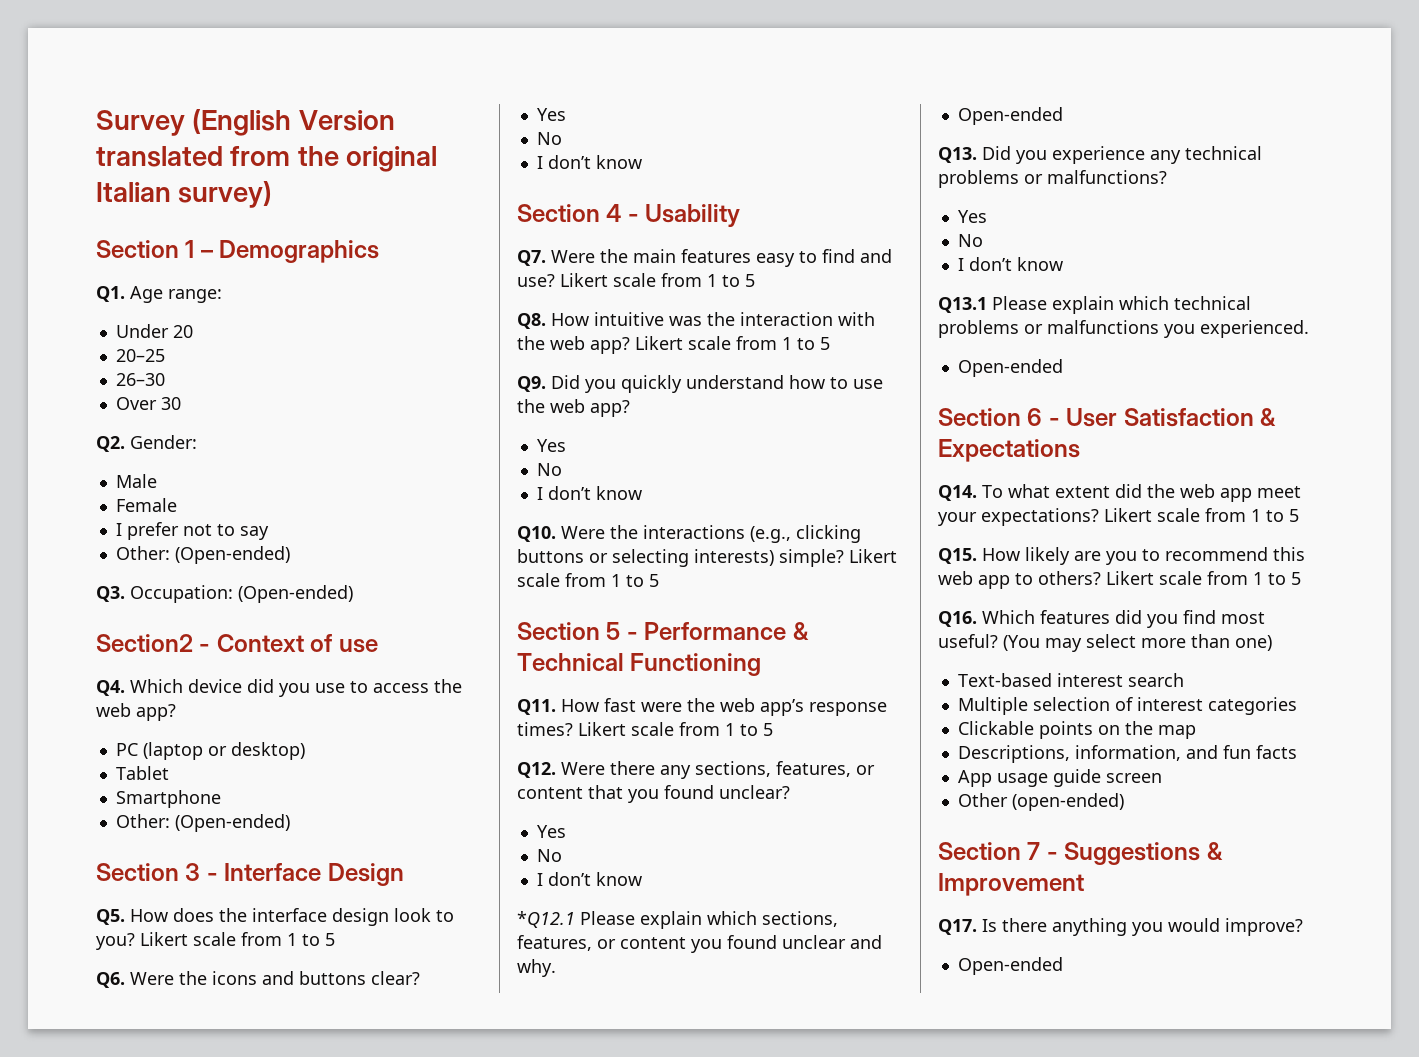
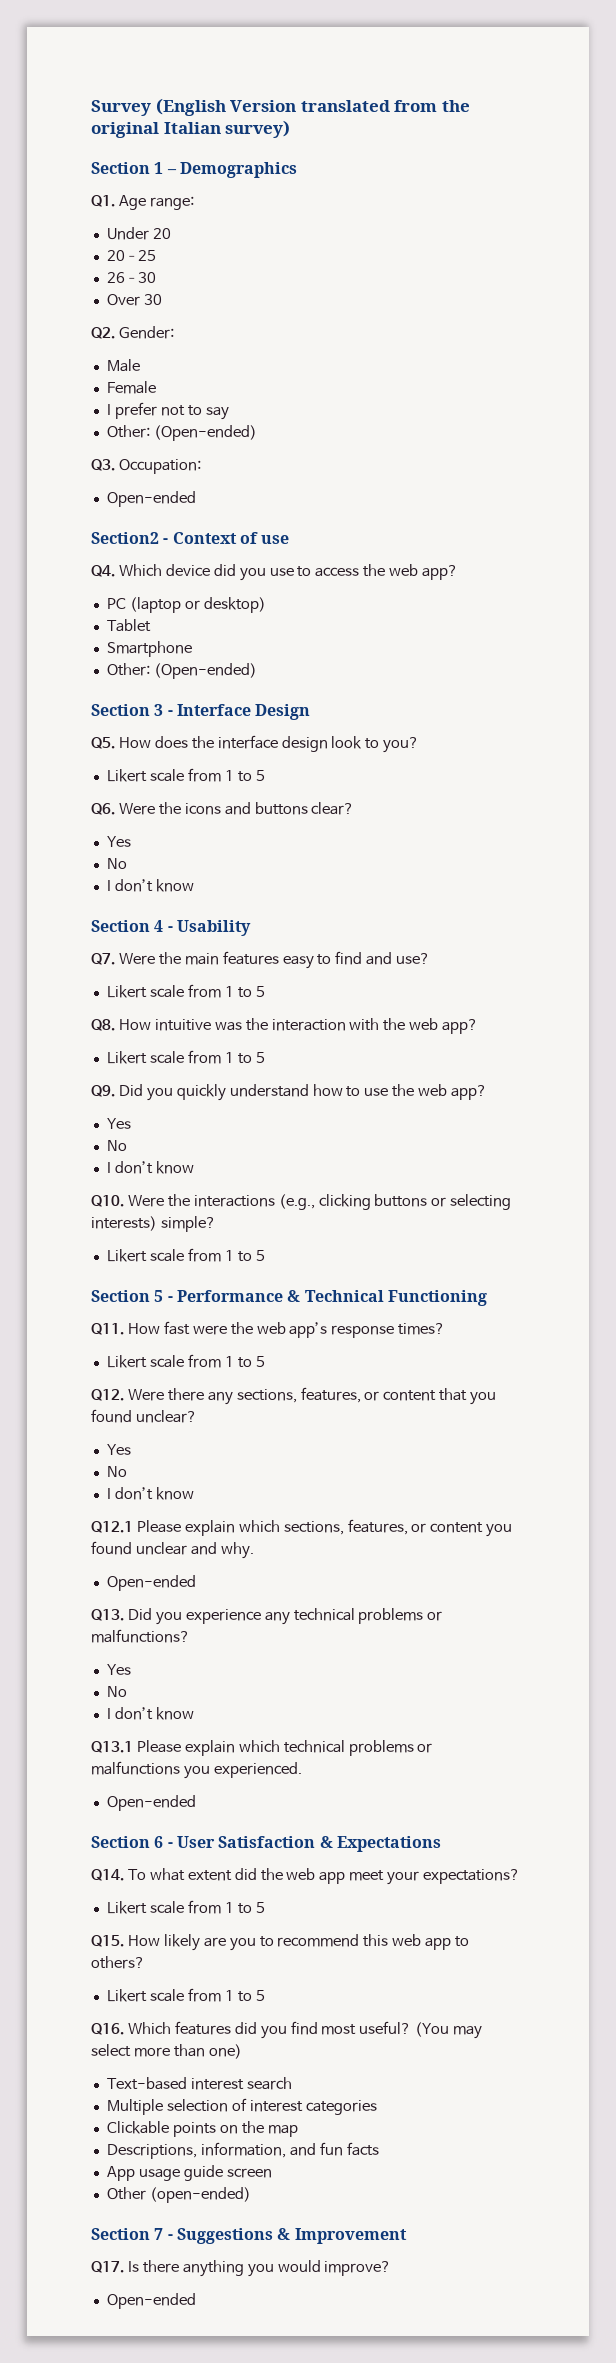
- Q3. Occupation: (Open-ended)
+ Q3. Occupation:
+ Open-ended
- Q5. How does the interface design look to you? Likert scale from 1 to 5
+ Q5. How does the interface design look to you?
+ Likert scale from 1 to 5
- Q7. Were the main features easy to find and use? Likert scale from 1 to 5
+ Q7. Were the main features easy to find and use?
+ Likert scale from 1 to 5
- Q8. How intuitive was the interaction with the web app? Likert scale from 1 to 5
+ Q8. How intuitive was the interaction with the web app?
+ Likert scale from 1 to 5
- Q10. Were the interactions (e.g., clicking buttons or selecting interests) simple? Likert scale from 1 to 5
+ Q10. Were the interactions (e.g., clicking buttons or selecting interests) simple?
+ Likert scale from 1 to 5
- Q11. How fast were the web app’s response times? Likert scale from 1 to 5
+ Q11. How fast were the web app’s response times?
+ Likert scale from 1 to 5
- *Q12.1 Please explain which sections, features, or content you found unclear and why.
+ Q12.1 Please explain which sections, features, or content you found unclear and why.
- Q14. To what extent did the web app meet your expectations? Likert scale from 1 to 5
+ Q14. To what extent did the web app meet your expectations?
+ Likert scale from 1 to 5
- Q15. How likely are you to recommend this web app to others? Likert scale from 1 to 5
+ Q15. How likely are you to recommend this web app to others?
+ Likert scale from 1 to 5

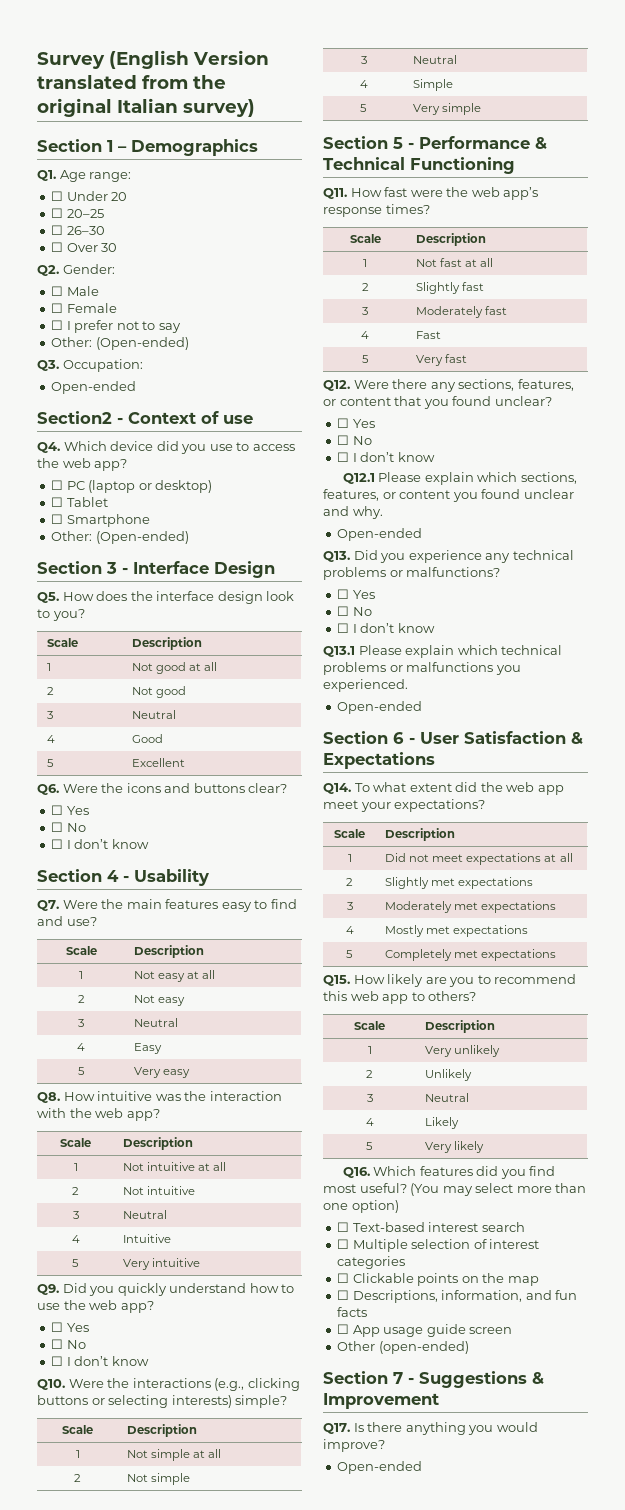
- Under 20
+ ☐ Under 20
- 20–25
+ ☐ 20–25
- 26–30
+ ☐ 26–30
- Over 30
+ ☐ Over 30
- Male
+ ☐ Male
- Female
+ ☐ Female
- I prefer not to say
+ ☐ I prefer not to say
- PC (laptop or desktop)
+ ☐ PC (laptop or desktop)
- Tablet
+ ☐ Tablet
- Smartphone
+ ☐ Smartphone
  Q5. How does the interface design look to you?
- Likert scale from 1 to 5
+ Scale | Description
+ 1 | Not good at all
+ 2 | Not good
+ 3 | Neutral
+ 4 | Good
+ 5 | Excellent
  Q6. Were the icons and buttons clear?
- Yes
- No
- I don’t know
+ ☐ Yes
+ ☐ No
+ ☐ I don’t know
  Q7. Were the main features easy to find and use?
- Likert scale from 1 to 5
+ Scale | Description
+ 1 | Not easy at all
+ 2 | Not easy
+ 3 | Neutral
+ 4 | Easy
+ 5 | Very easy
  Q8. How intuitive was the interaction with the web app?
- Likert scale from 1 to 5
+ Scale | Description
+ 1 | Not intuitive at all
+ 2 | Not intuitive
+ 3 | Neutral
+ 4 | Intuitive
+ 5 | Very intuitive
  Q9. Did you quickly understand how to use the web app?
- Yes
- No
- I don’t know
+ ☐ Yes
+ ☐ No
+ ☐ I don’t know
  Q10. Were the interactions (e.g., clicking buttons or selecting interests) simple?
- Likert scale from 1 to 5
+ Scale | Description
+ 1 | Not simple at all
+ 2 | Not simple
+ 3 | Neutral
+ 4 | Simple
+ 5 | Very simple
  Q11. How fast were the web app’s response times?
- Likert scale from 1 to 5
+ Scale | Description
+ 1 | Not fast at all
+ 2 | Slightly fast
+ 3 | Moderately fast
+ 4 | Fast
+ 5 | Very fast
  Q12. Were there any sections, features, or content that you found unclear?
- Yes
- No
- I don’t know
+ ☐ Yes
+ ☐ No
+ ☐ I don’t know
  Q13. Did you experience any technical problems or malfunctions?
- Yes
- No
- I don’t know
+ ☐ Yes
+ ☐ No
+ ☐ I don’t know
  Q14. To what extent did the web app meet your expectations?
- Likert scale from 1 to 5
+ Scale | Description
+ 1 | Did not meet expectations at all
+ 2 | Slightly met expectations
+ 3 | Moderately met expectations
+ 4 | Mostly met expectations
+ 5 | Completely met expectations
  Q15. How likely are you to recommend this web app to others?
- Likert scale from 1 to 5
+ Scale | Description
+ 1 | Very unlikely
+ 2 | Unlikely
+ 3 | Neutral
+ 4 | Likely
+ 5 | Very likely
- (You may select more than one)
- Text-based interest search
+ (You may select more than one option)
+ ☐ Text-based interest search
- Multiple selection of interest categories
+ ☐ Multiple selection of interest categories
- Clickable points on the map
+ ☐ Clickable points on the map
- Descriptions, information, and fun facts
+ ☐ Descriptions, information, and fun facts
- App usage guide screen
+ ☐ App usage guide screen

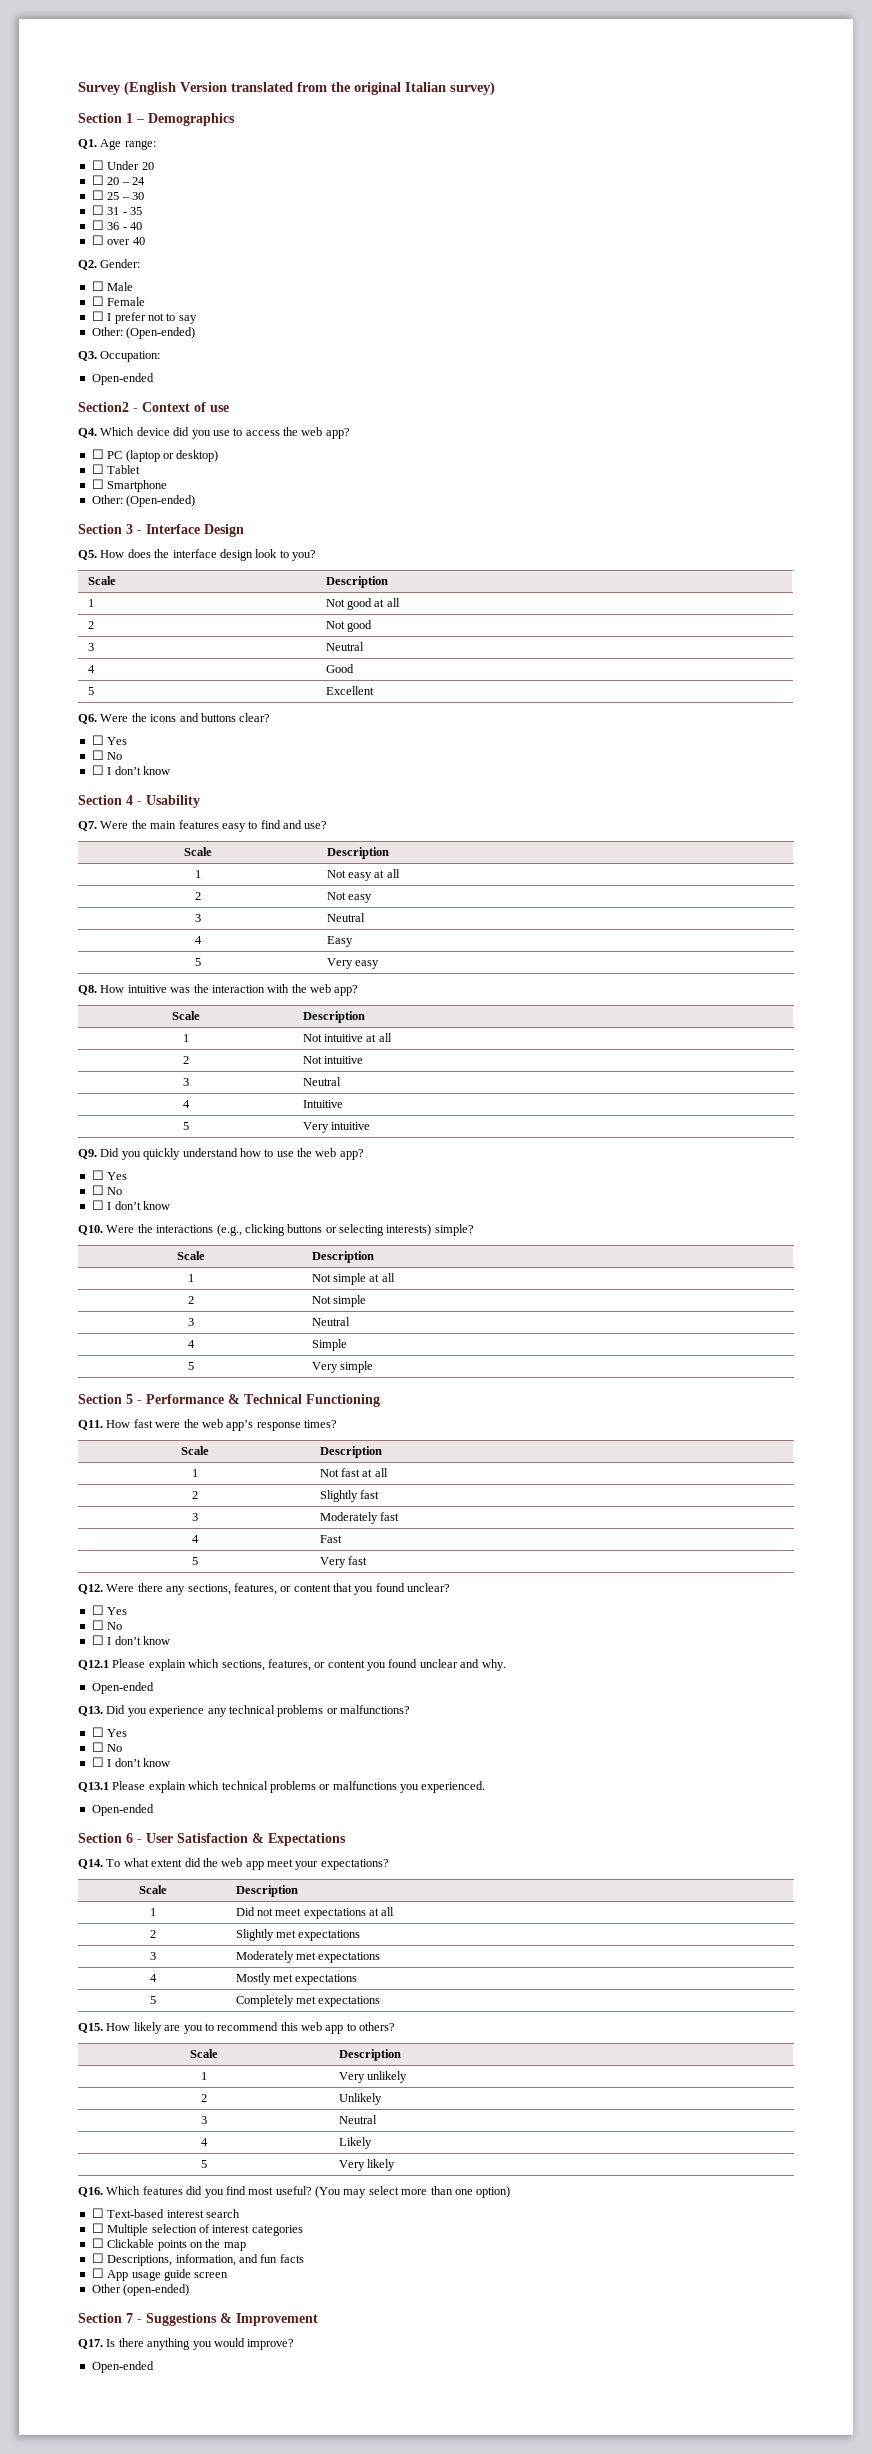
- ☐ 20–25
- ☐ 26–30
- ☐ Over 30
+ ☐ 20 – 24
+ ☐ 25 – 30
+ ☐ 31 - 35
+ ☐ 36 - 40
+ ☐ over 40

